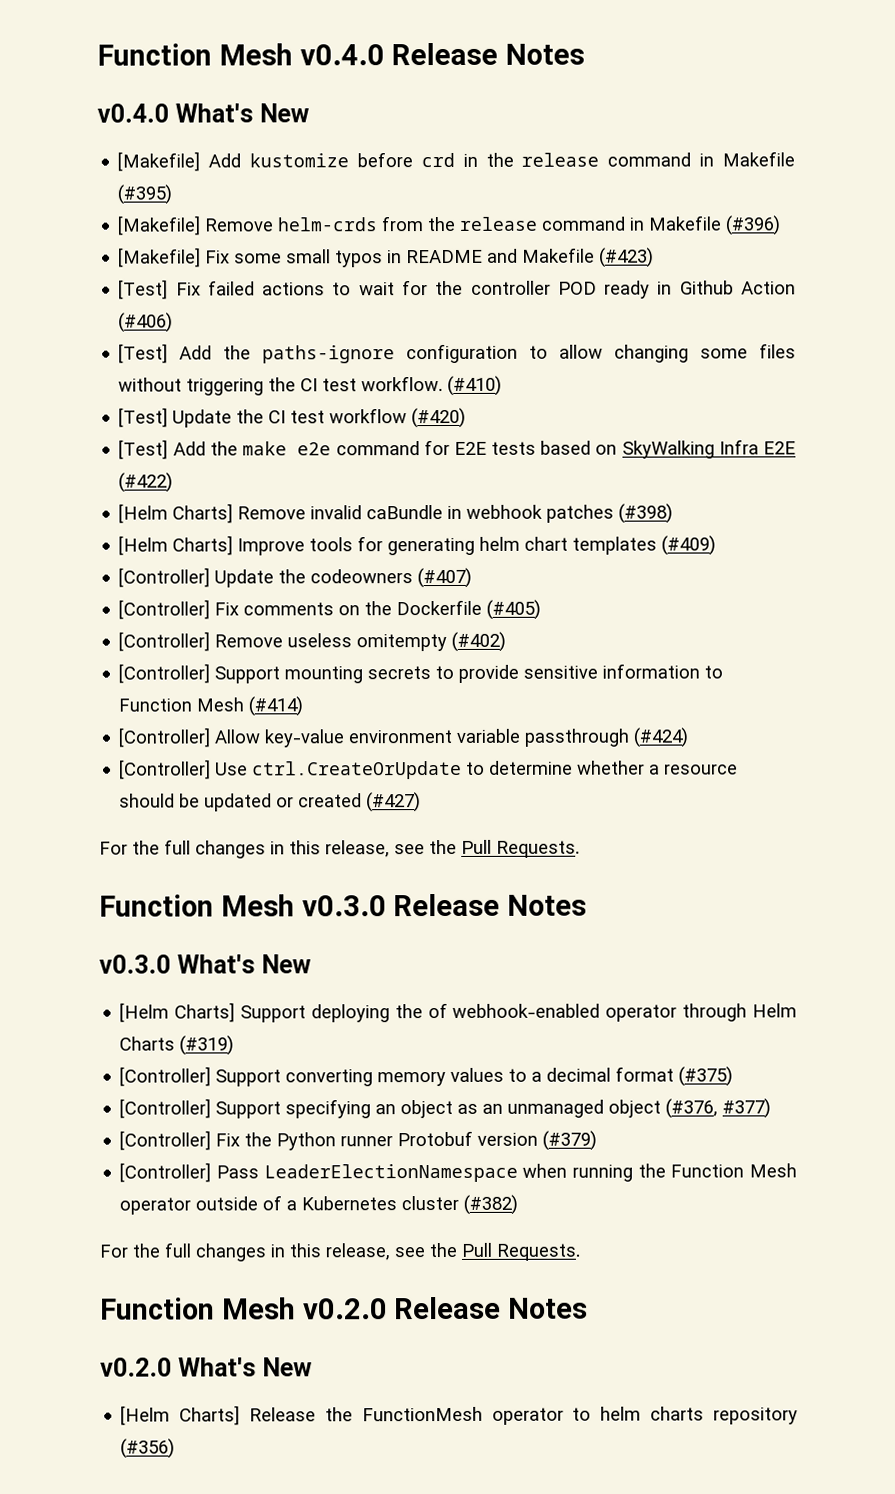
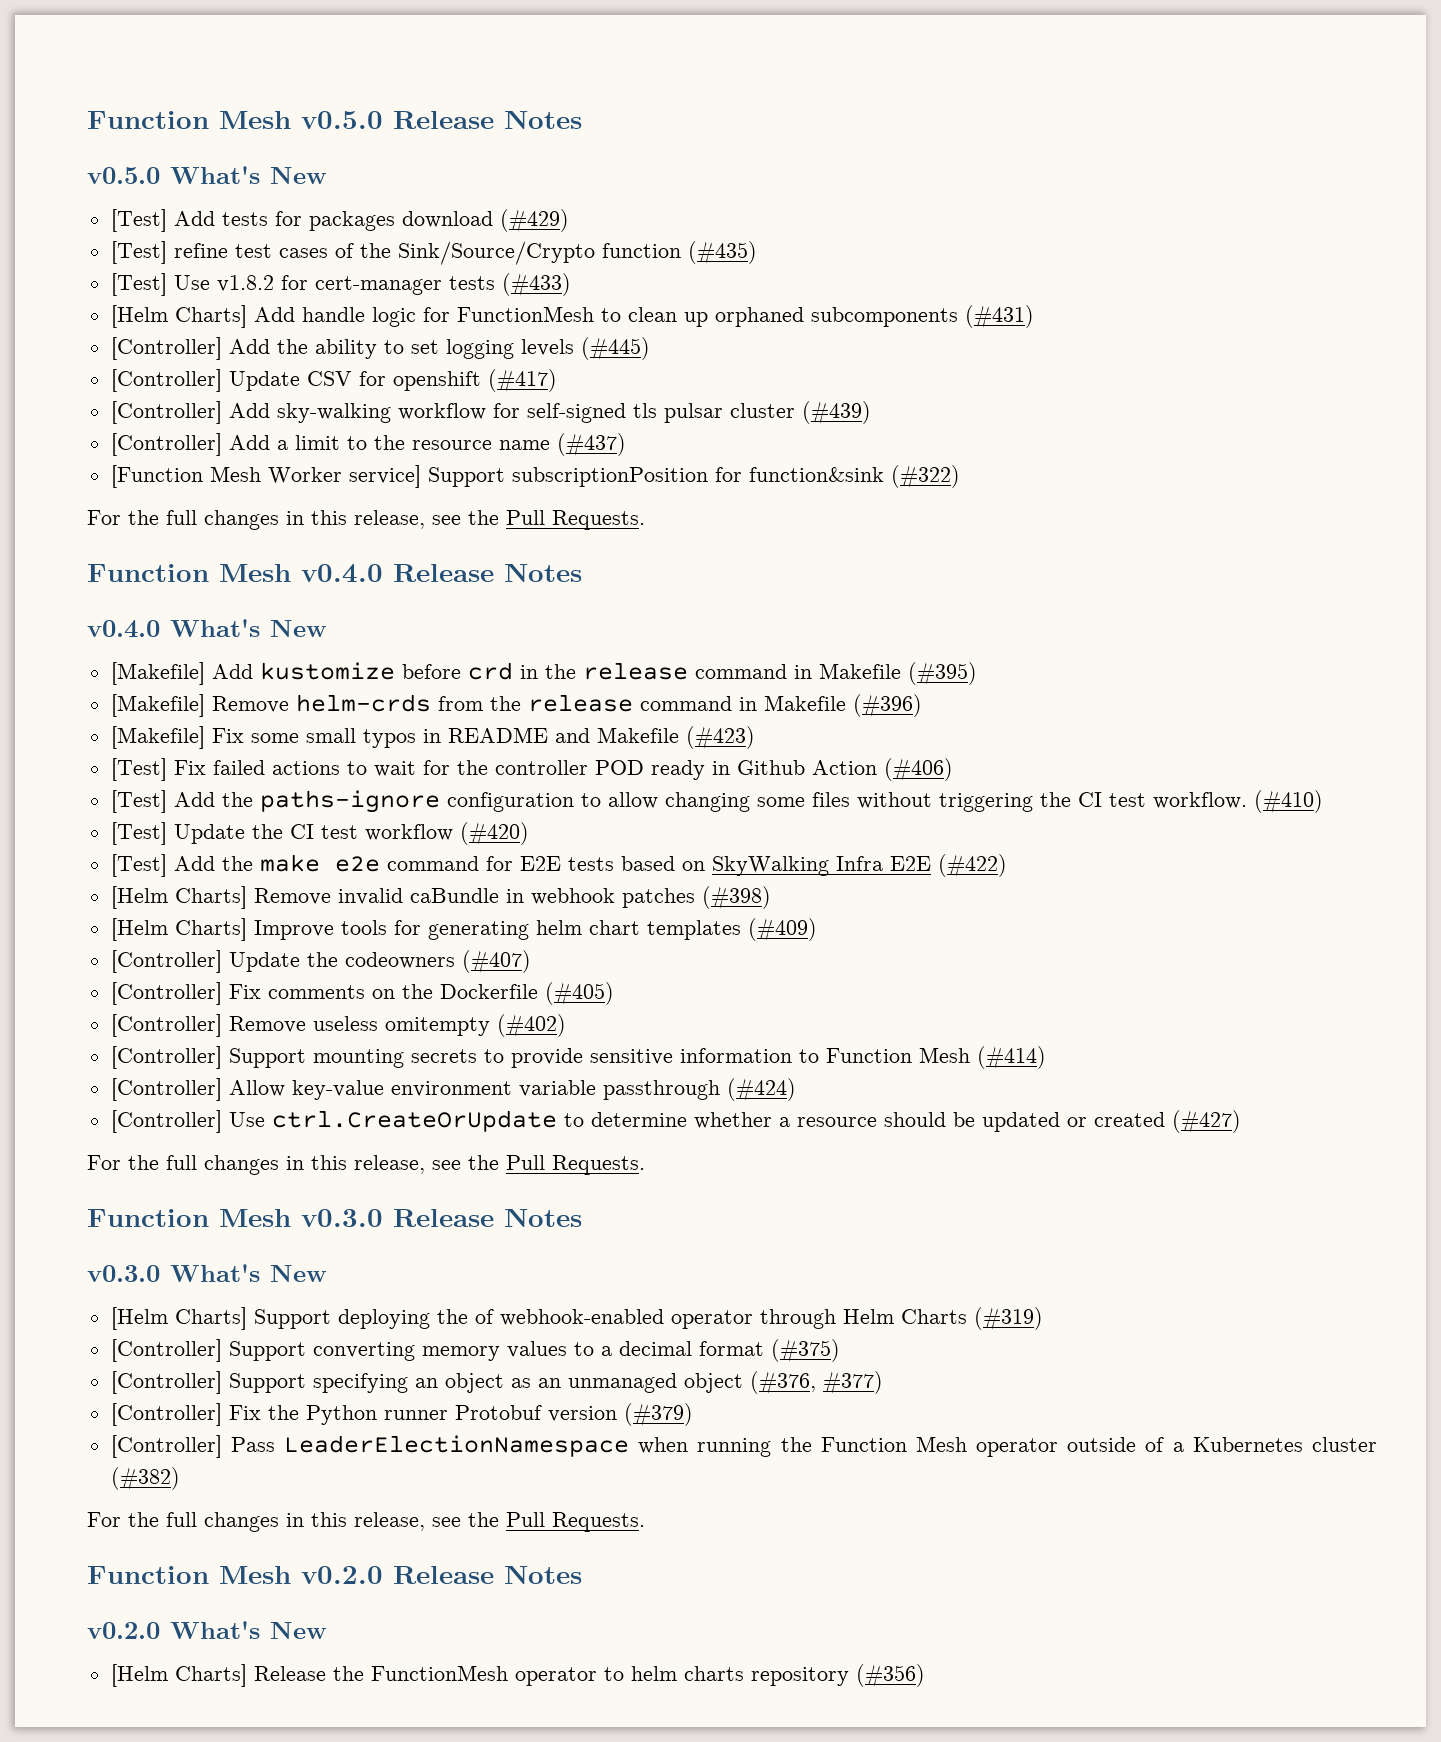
+ Function Mesh v0.5.0 Release Notes
+ v0.5.0 What's New
+ [Test] Add tests for packages download (#429)
+ [Test] refine test cases of the Sink/Source/Crypto function (#435)
+ [Test] Use v1.8.2 for cert-manager tests (#433)
+ [Helm Charts] Add handle logic for FunctionMesh to clean up orphaned subcomponents (#431)
+ [Controller] Add the ability to set logging levels (#445)
+ [Controller] Update CSV for openshift (#417)
+ [Controller] Add sky-walking workflow for self-signed tls pulsar cluster (#439)
+ [Controller] Add a limit to the resource name (#437)
+ [Function Mesh Worker service] Support subscriptionPosition for function&sink (#322)
+ For the full changes in this release, see the Pull Requests.

